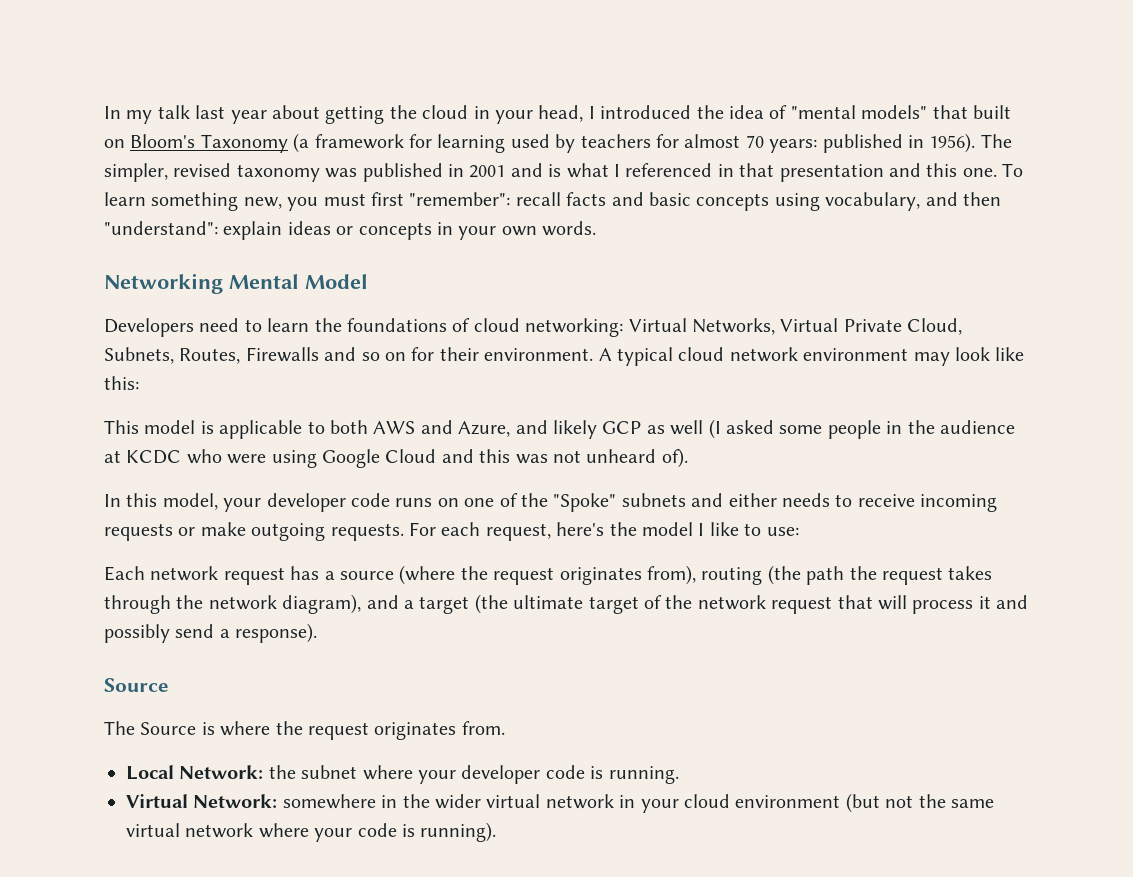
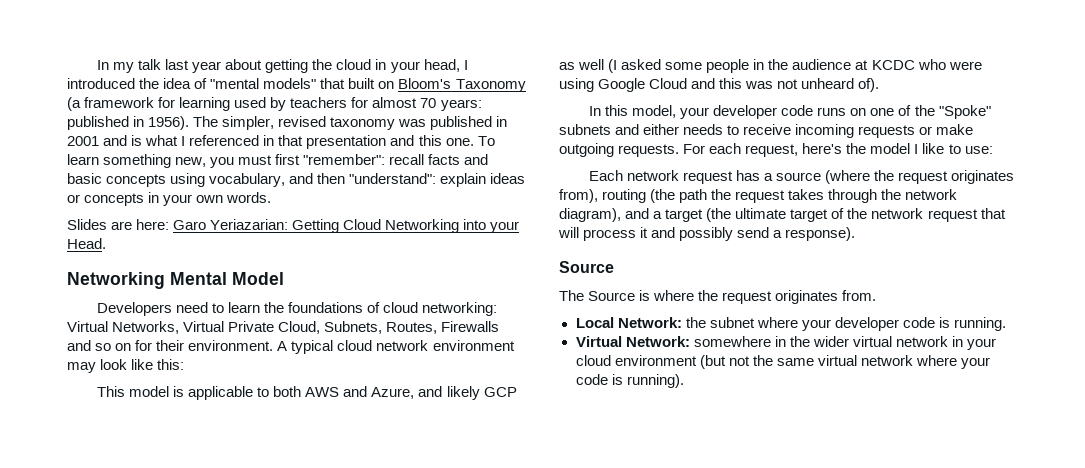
+ Slides are here: Garo Yeriazarian: Getting Cloud Networking into your Head.

